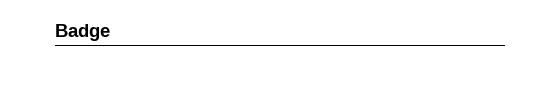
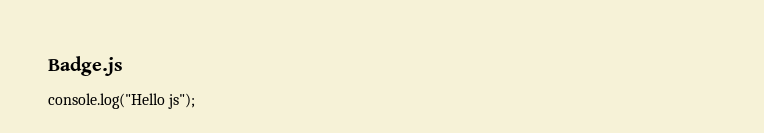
- Badge
+ Badge.js
+ console.log("Hello js");

